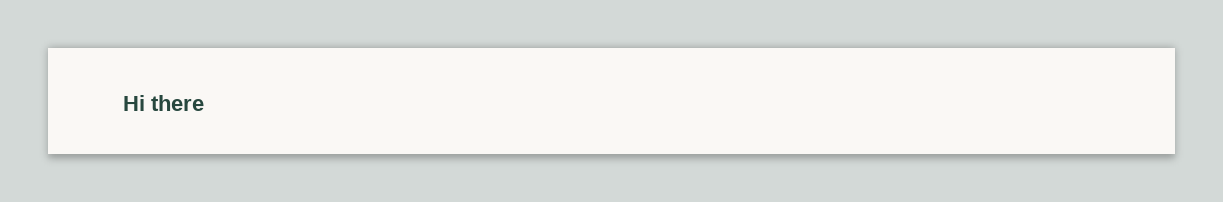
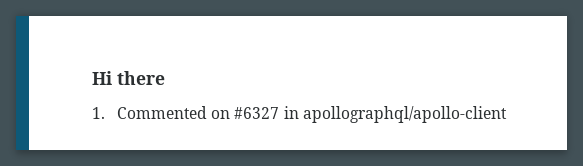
+ 1. Commented on #6327 in apollographql/apollo-client

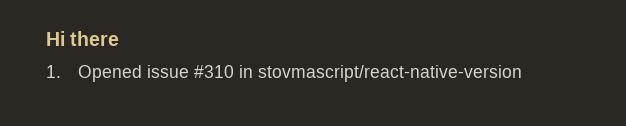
- 1. Commented on #6327 in apollographql/apollo-client
+ 1. Opened issue #310 in stovmascript/react-native-version

